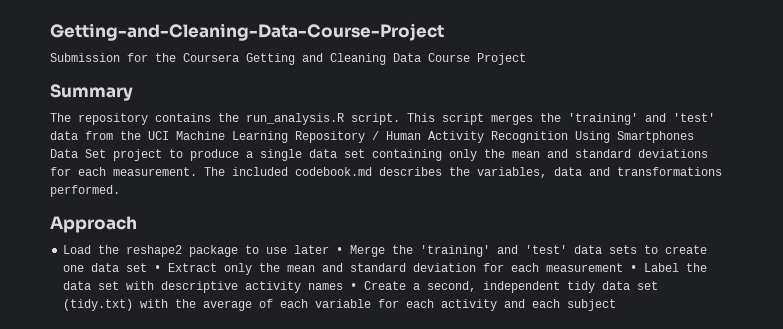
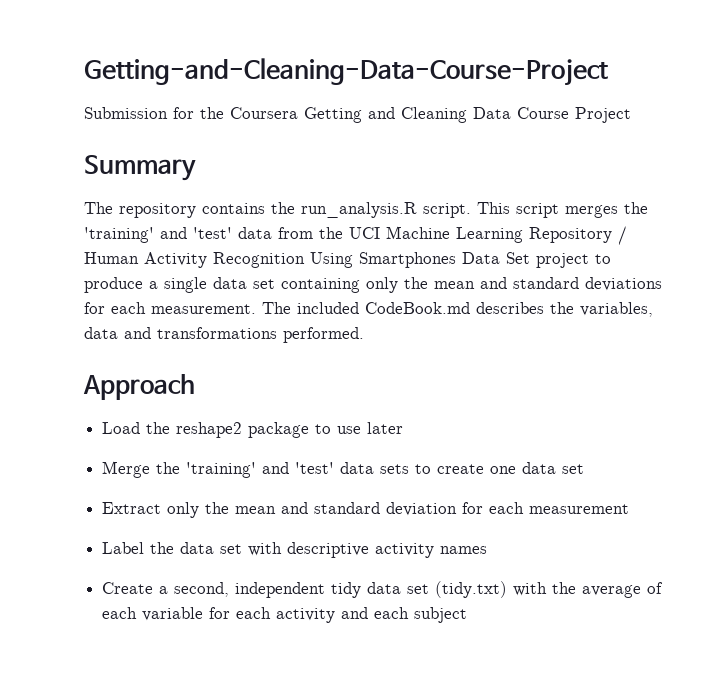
- The included codebook.md describes the variables, data and transformations performed.
+ The included CodeBook.md describes the variables, data and transformations performed.
- Load the reshape2 package to use later • Merge the 'training' and 'test' data sets to create one data set • Extract only the mean and standard deviation for each measurement • Label the data set with descriptive activity names • Create a second, independent tidy data set (tidy.txt) with the average of each variable for each activity and each subject
+ Load the reshape2 package to use later
+ Merge the 'training' and 'test' data sets to create one data set
+ Extract only the mean and standard deviation for each measurement
+ Label the data set with descriptive activity names
+ Create a second, independent tidy data set (tidy.txt) with the average of each variable for each activity and each subject

